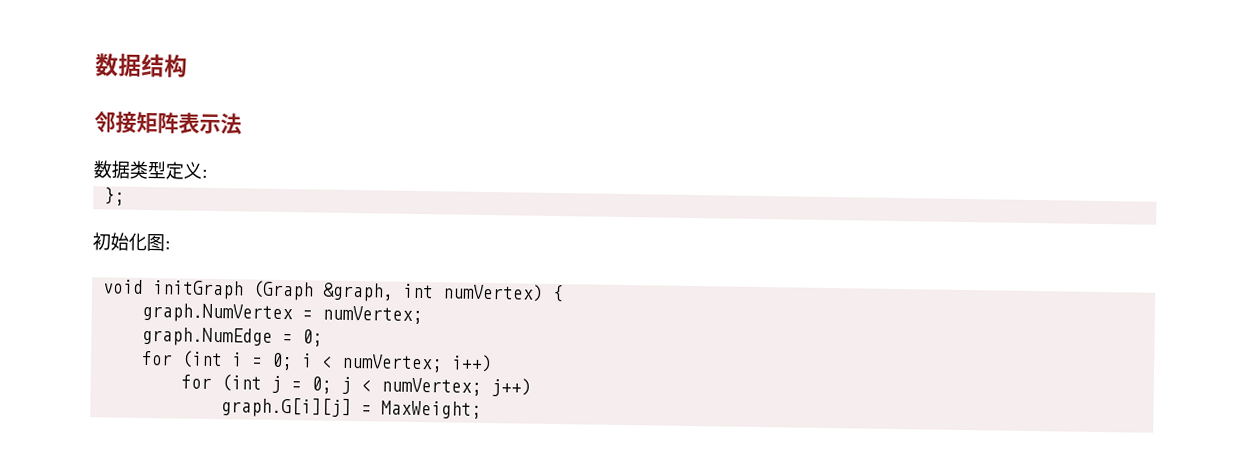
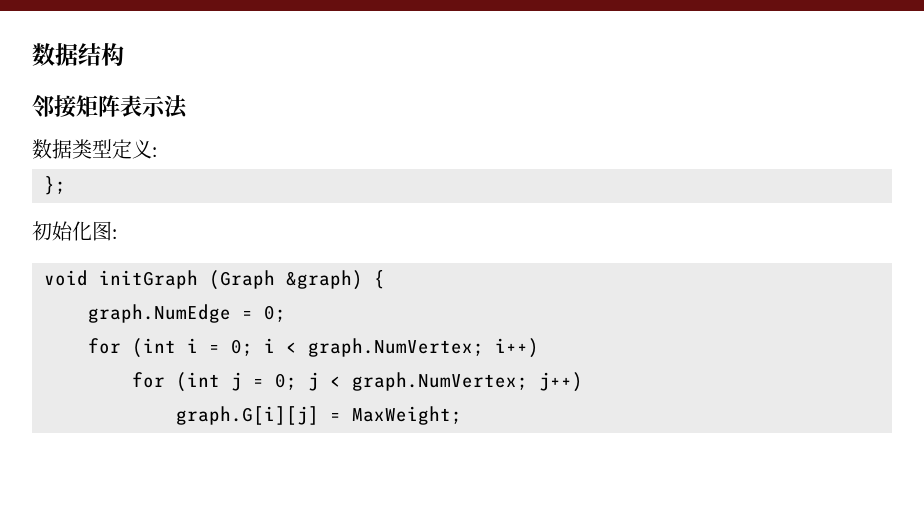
- void initGraph (Graph &graph, int numVertex) {
- graph.NumVertex = numVertex;
+ void initGraph (Graph &graph) {
- for (int i = 0; i < numVertex; i++)
+ for (int i = 0; i < graph.NumVertex; i++)
- for (int j = 0; j < numVertex; j++)
+ for (int j = 0; j < graph.NumVertex; j++)

